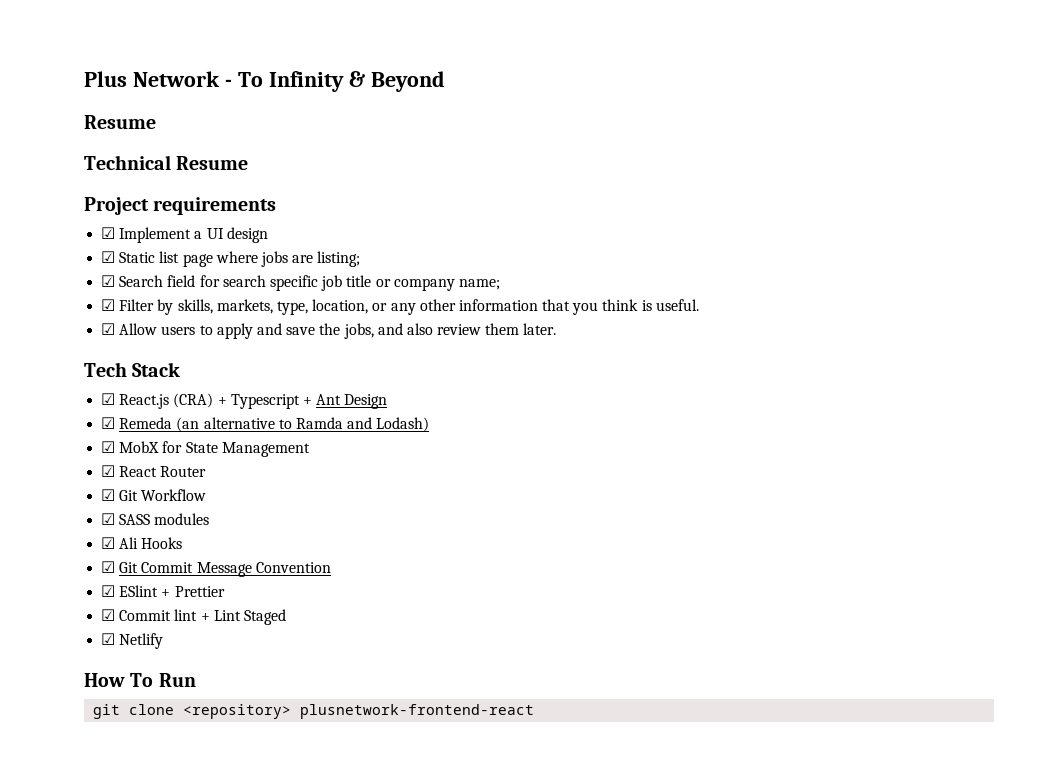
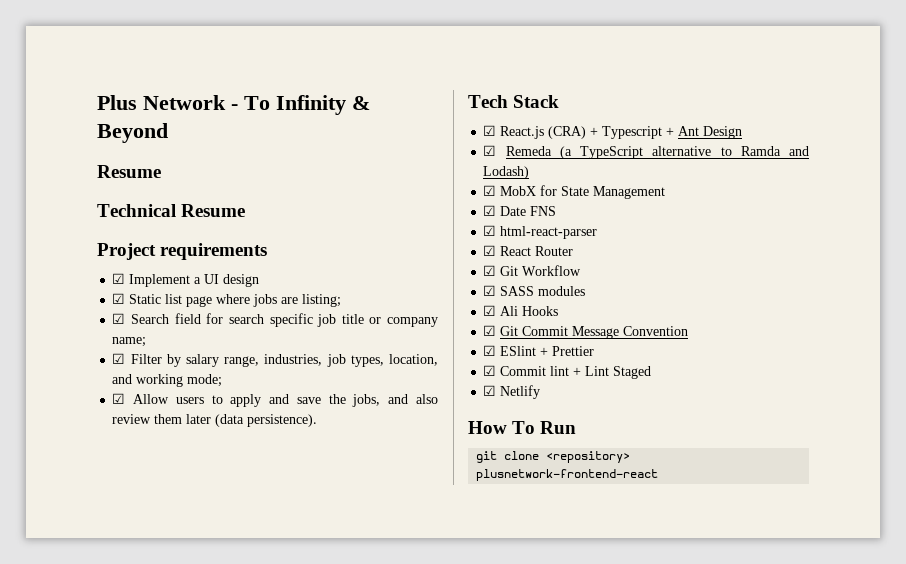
- ☑ Filter by skills, markets, type, location, or any other information that you think is useful.
+ ☑ Filter by salary range, industries, job types, location, and working mode;
- ☑ Allow users to apply and save the jobs, and also review them later.
+ ☑ Allow users to apply and save the jobs, and also review them later (data persistence).
- ☑ Remeda (an alternative to Ramda and Lodash)
+ ☑ Remeda (a TypeScript alternative to Ramda and Lodash)
+ ☑ Date FNS
+ ☑ html-react-parser

